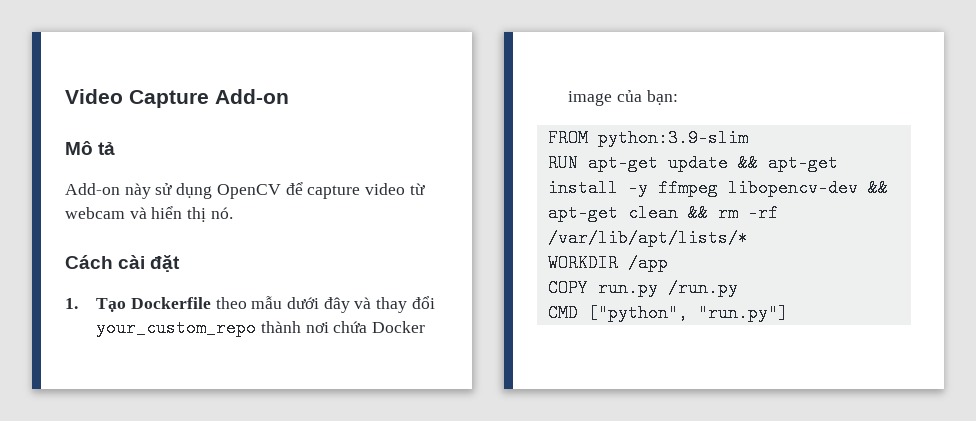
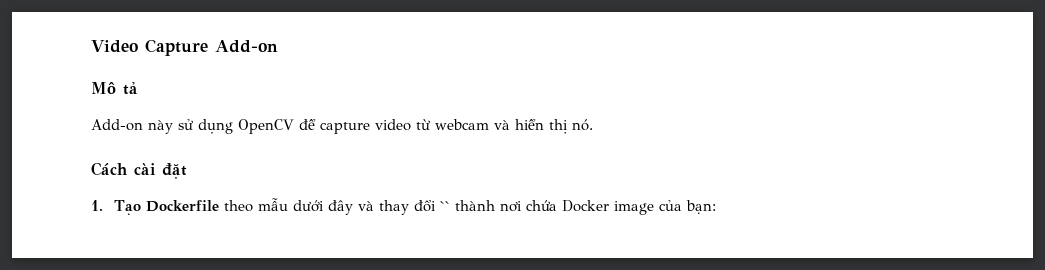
- 1. Tạo Dockerfile theo mẫu dưới đây và thay đổi your_custom_repo thành nơi chứa Docker image của bạn:
+ 1. Tạo Dockerfile theo mẫu dưới đây và thay đổi `` thành nơi chứa Docker image của bạn:
- FROM python:3.9-slim
- RUN apt-get update && apt-get install -y ffmpeg libopencv-dev && apt-get clean && rm -rf /var/lib/apt/lists/*
- WORKDIR /app
- COPY run.py /run.py
- CMD ["python", "run.py"]

